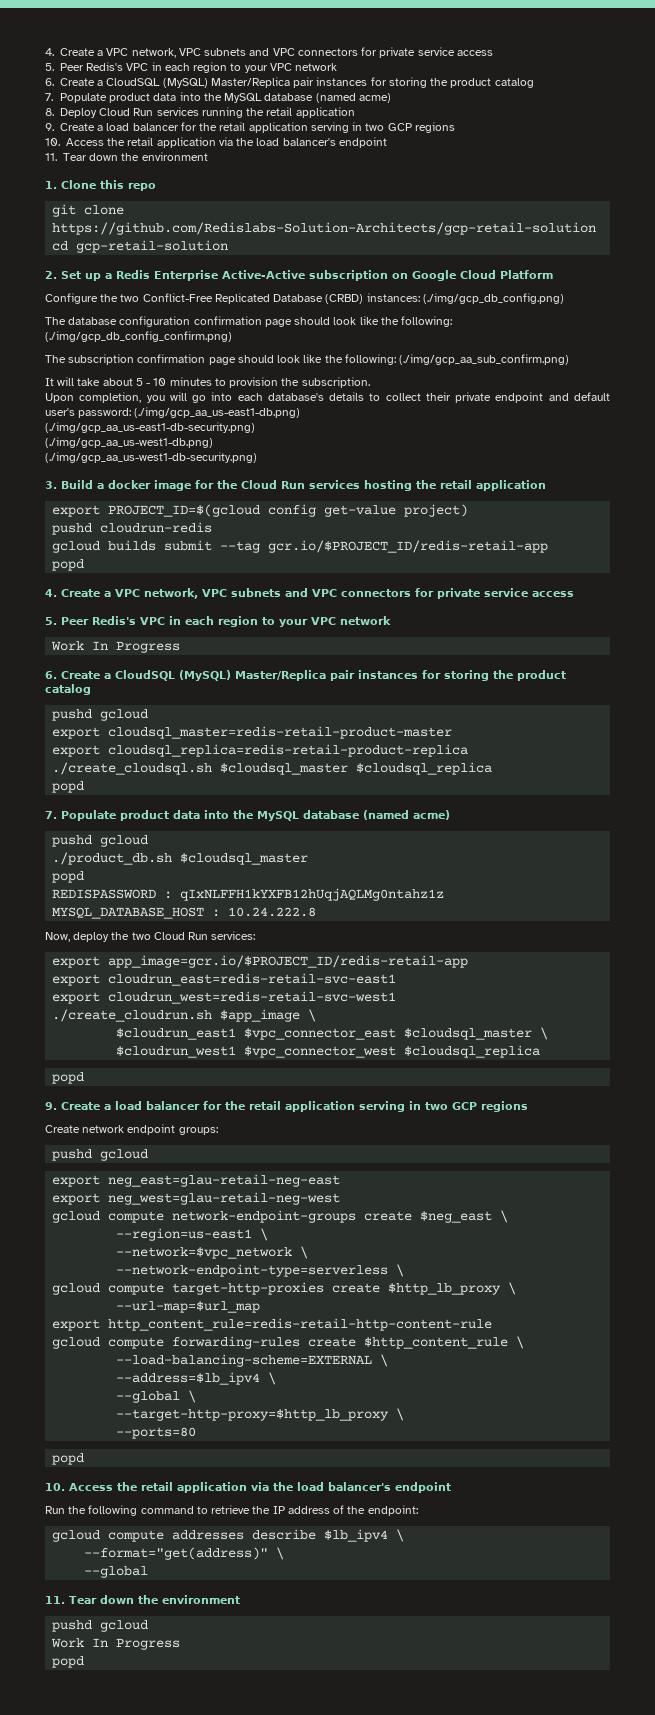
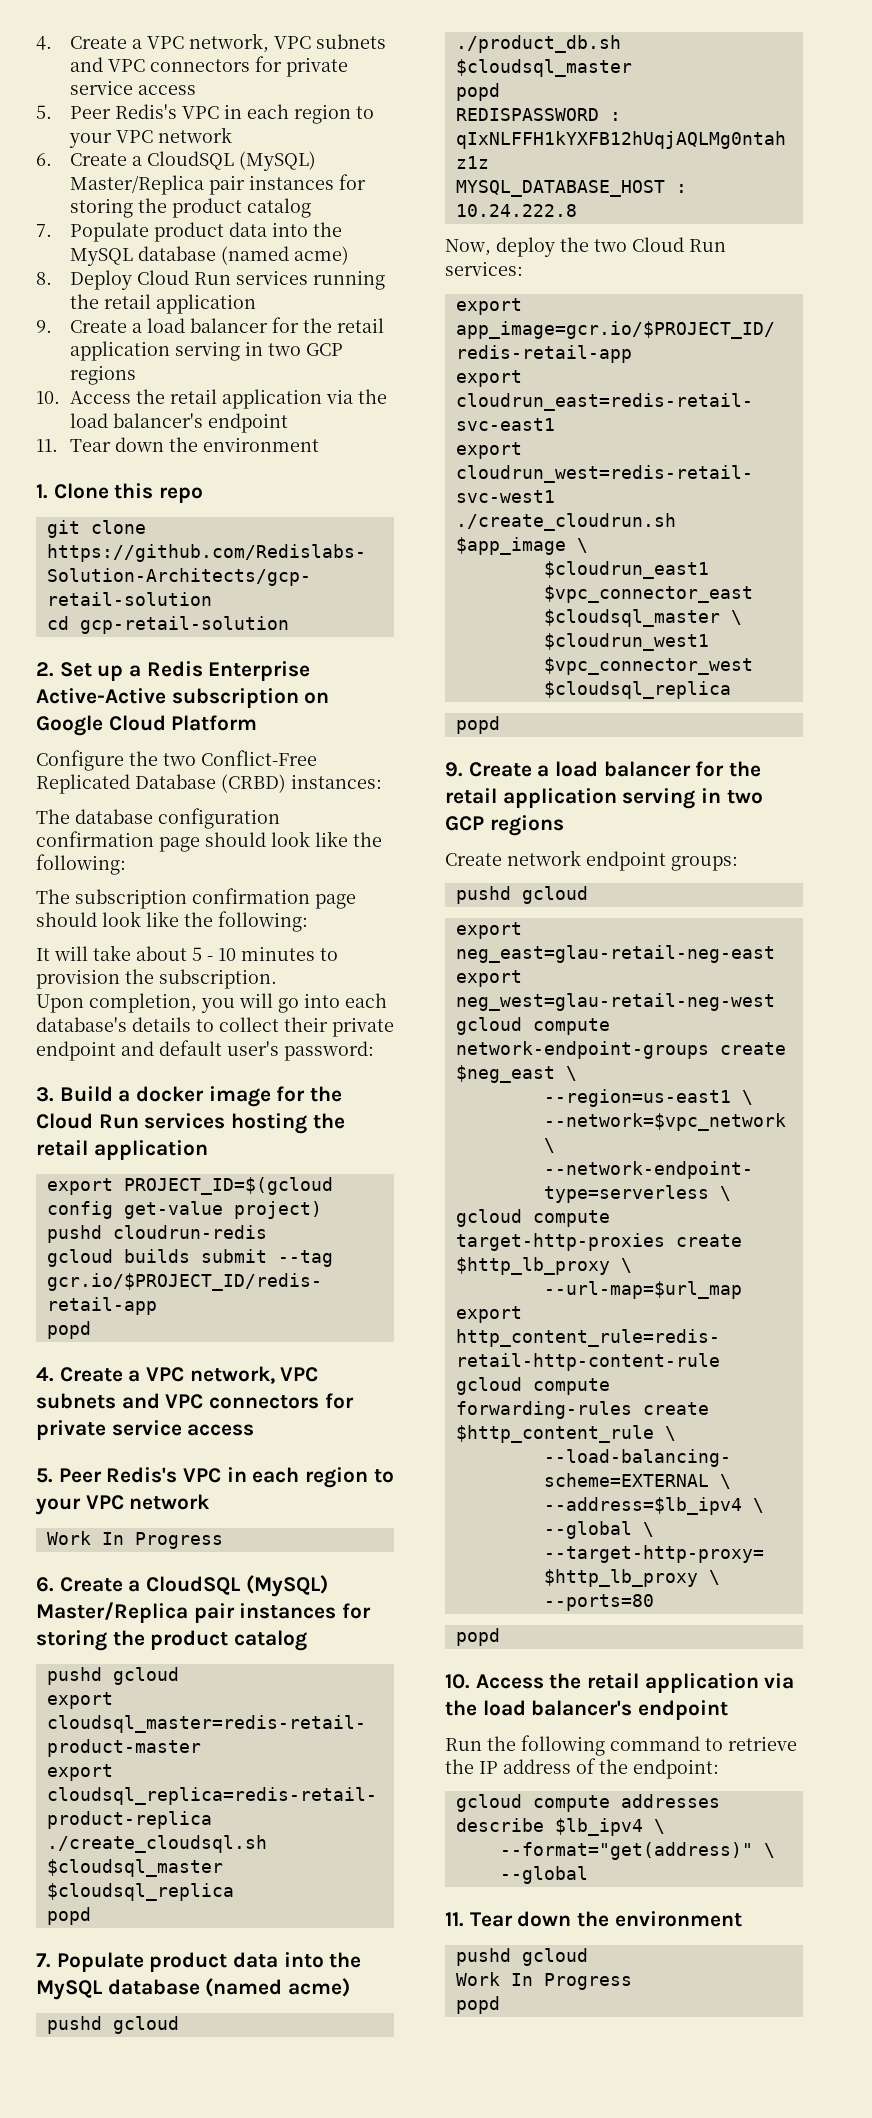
- Configure the two Conflict-Free Replicated Database (CRBD) instances: (./img/gcp_db_config.png)
+ Configure the two Conflict-Free Replicated Database (CRBD) instances:
- The database configuration confirmation page should look like the following: (./img/gcp_db_config_confirm.png)
+ The database configuration confirmation page should look like the following:
- The subscription confirmation page should look like the following: (./img/gcp_aa_sub_confirm.png)
+ The subscription confirmation page should look like the following:
- Upon completion, you will go into each database's details to collect their private endpoint and default user's password: (./img/gcp_aa_us-east1-db.png)
- (./img/gcp_aa_us-east1-db-security.png)
- (./img/gcp_aa_us-west1-db.png)
- (./img/gcp_aa_us-west1-db-security.png)
+ Upon completion, you will go into each database's details to collect their private endpoint and default user's password:

